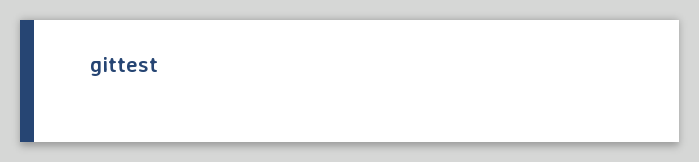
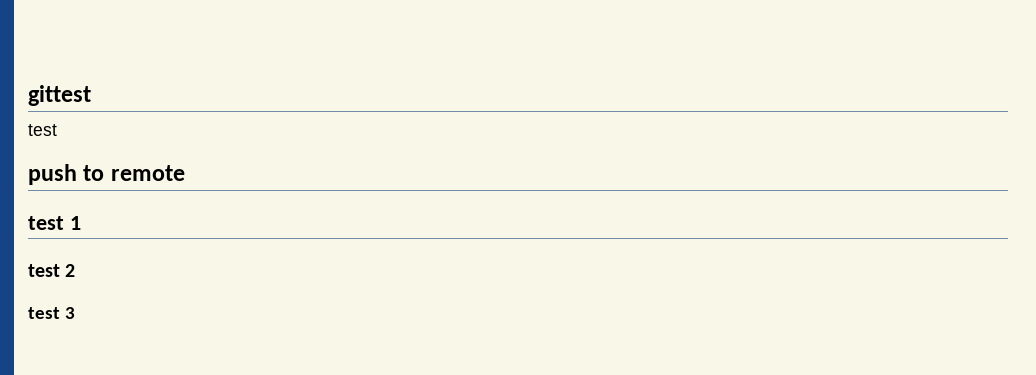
  gittest
+ test
+ push to remote
+ test 1
+ test 2
+ test 3

